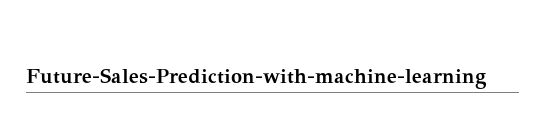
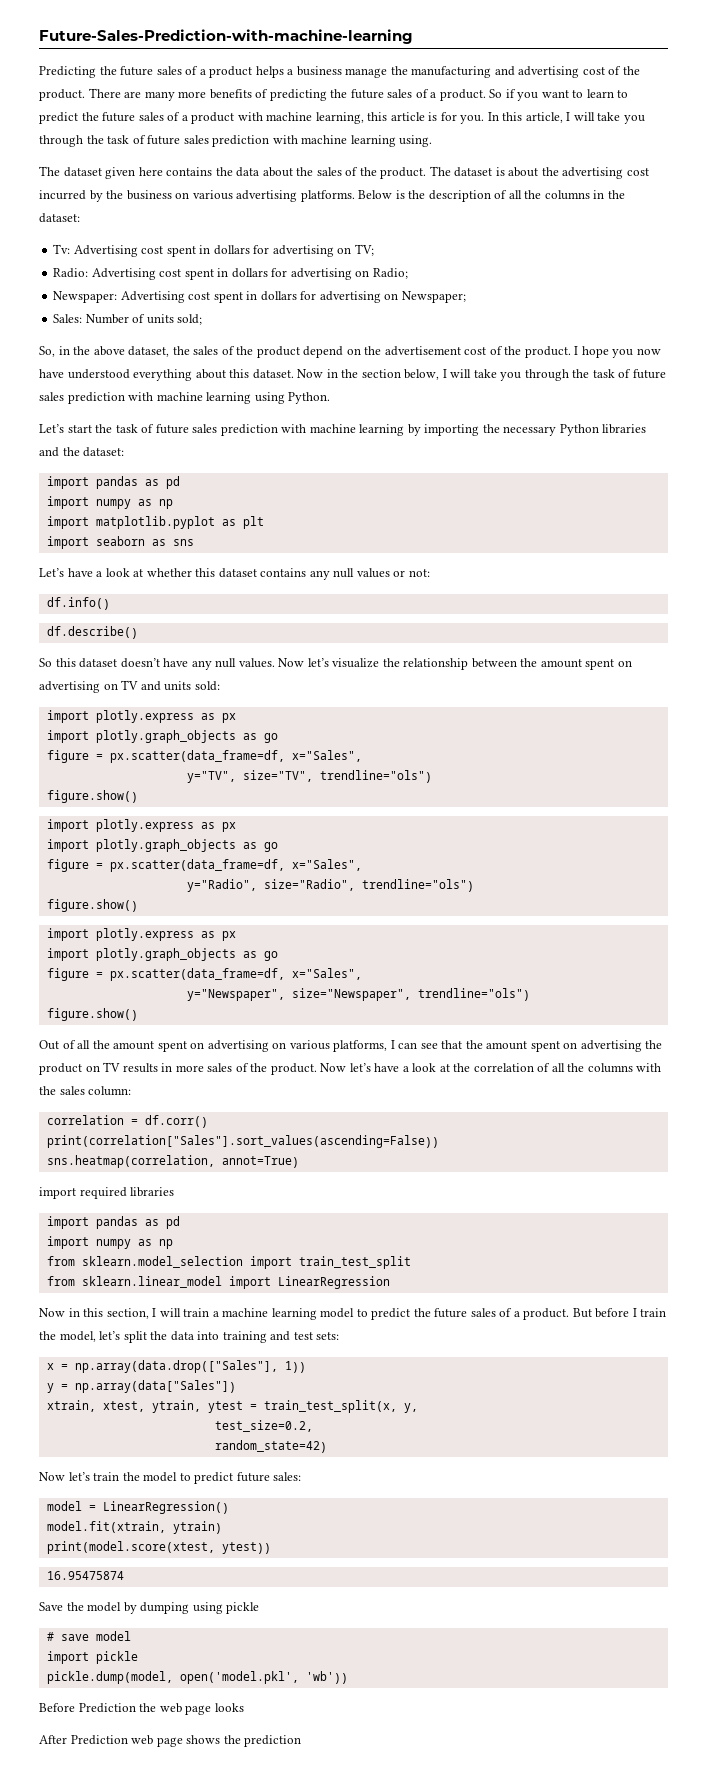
+ Predicting the future sales of a product helps a business manage the manufacturing and advertising cost of the product. There are many more benefits of predicting the future sales of a product. So if you want to learn to predict the future sales of a product with machine learning, this article is for you. In this article, I will take you through the task of future sales prediction with machine learning using.
+ The dataset given here contains the data about the sales of the product. The dataset is about the advertising cost incurred by the business on various advertising platforms. Below is the description of all the columns in the dataset:
+ Tv: Advertising cost spent in dollars for advertising on TV;
+ Radio: Advertising cost spent in dollars for advertising on Radio;
+ Newspaper: Advertising cost spent in dollars for advertising on Newspaper;
+ Sales: Number of units sold;
+ So, in the above dataset, the sales of the product depend on the advertisement cost of the product. I hope you now have understood everything about this dataset. Now in the section below, I will take you through the task of future sales prediction with machine learning using Python.
+ Let’s start the task of future sales prediction with machine learning by importing the necessary Python libraries and the dataset:
+ import pandas as pd
+ import numpy as np
+ import matplotlib.pyplot as plt
+ import seaborn as sns
+ Let’s have a look at whether this dataset contains any null values or not:
+ df.info()
+ df.describe()
+ So this dataset doesn’t have any null values. Now let’s visualize the relationship between the amount spent on advertising on TV and units sold:
+ import plotly.express as px
+ import plotly.graph_objects as go
+ figure = px.scatter(data_frame=df, x="Sales",
+ y="TV", size="TV", trendline="ols")
+ figure.show()
+ import plotly.express as px
+ import plotly.graph_objects as go
+ figure = px.scatter(data_frame=df, x="Sales",
+ y="Radio", size="Radio", trendline="ols")
+ figure.show()
+ import plotly.express as px
+ import plotly.graph_objects as go
+ figure = px.scatter(data_frame=df, x="Sales",
+ y="Newspaper", size="Newspaper", trendline="ols")
+ figure.show()
+ Out of all the amount spent on advertising on various platforms, I can see that the amount spent on advertising the product on TV results in more sales of the product. Now let’s have a look at the correlation of all the columns with the sales column:
+ correlation = df.corr()
+ print(correlation["Sales"].sort_values(ascending=False))
+ sns.heatmap(correlation, annot=True)
+ import required libraries
+ import pandas as pd
+ import numpy as np
+ from sklearn.model_selection import train_test_split
+ from sklearn.linear_model import LinearRegression
+ Now in this section, I will train a machine learning model to predict the future sales of a product. But before I train the model, let’s split the data into training and test sets:
+ x = np.array(data.drop(["Sales"], 1))
+ y = np.array(data["Sales"])
+ xtrain, xtest, ytrain, ytest = train_test_split(x, y,
+ test_size=0.2,
+ random_state=42)
+ Now let’s train the model to predict future sales:
+ model = LinearRegression()
+ model.fit(xtrain, ytrain)
+ print(model.score(xtest, ytest))
+ 16.95475874
+ Save the model by dumping using pickle
+ # save model
+ import pickle
+ pickle.dump(model, open('model.pkl', 'wb'))
+ Before Prediction the web page looks
+ After Prediction web page shows the prediction

